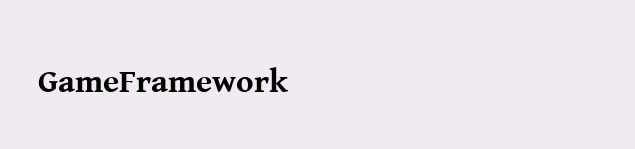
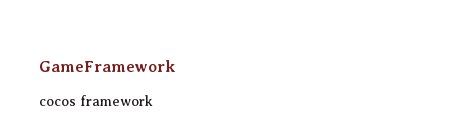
+ cocos framework

